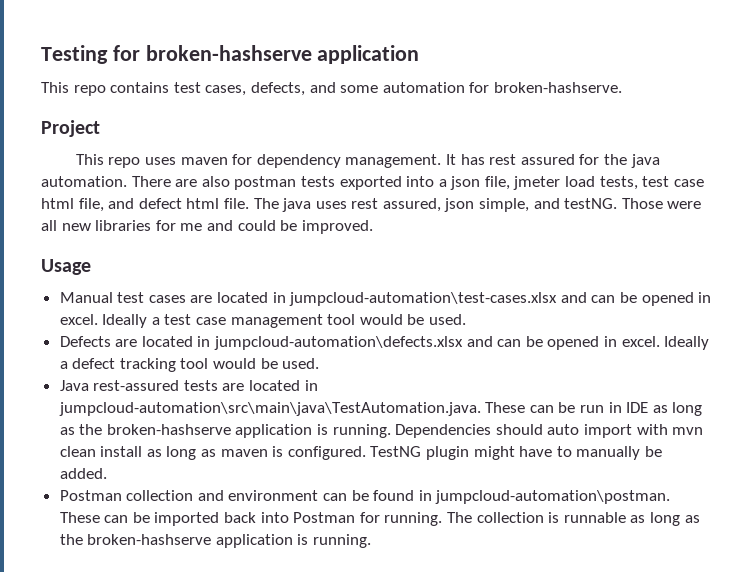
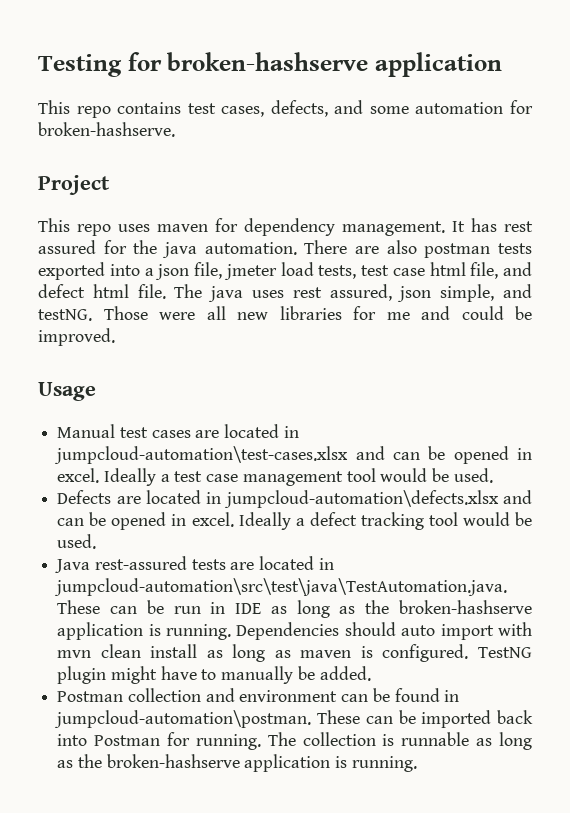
- Java rest-assured tests are located in jumpcloud-automation\src\main\java\TestAutomation.java. These can be run in IDE as long as the broken-hashserve application is running.
+ Java rest-assured tests are located in jumpcloud-automation\src\test\java\TestAutomation.java. These can be run in IDE as long as the broken-hashserve application is running.

